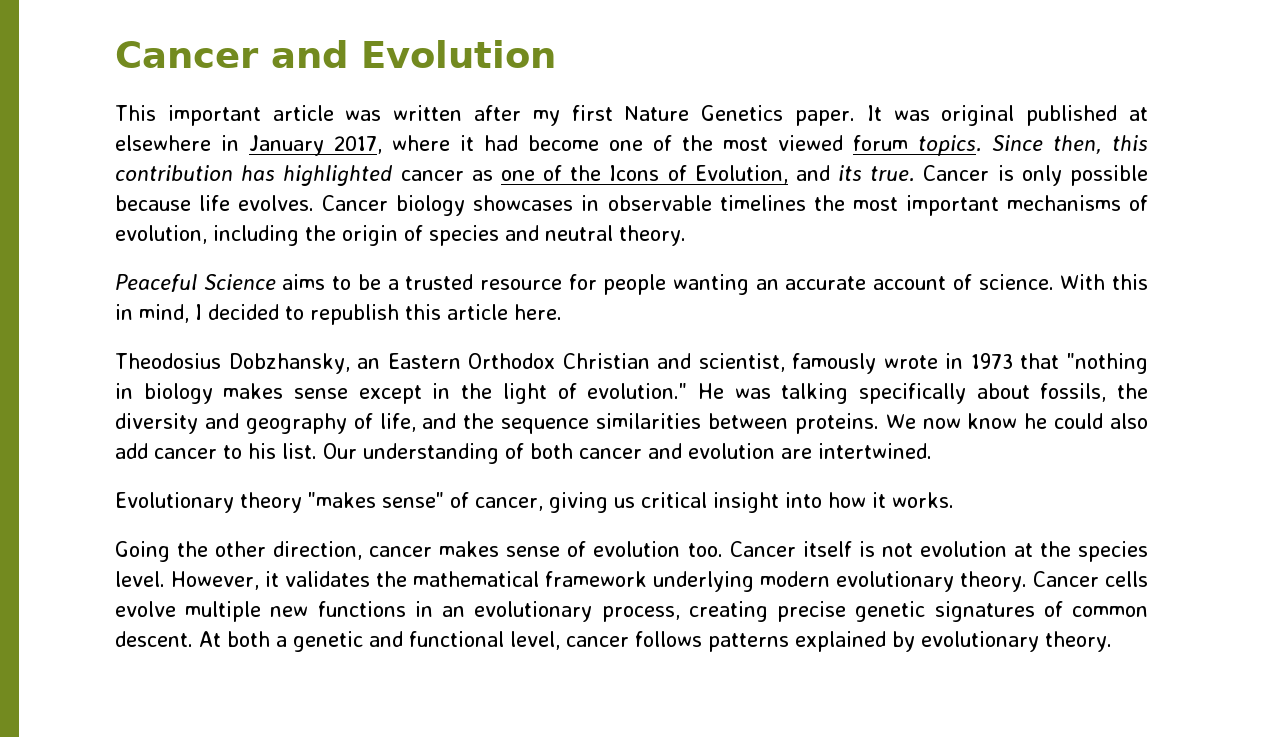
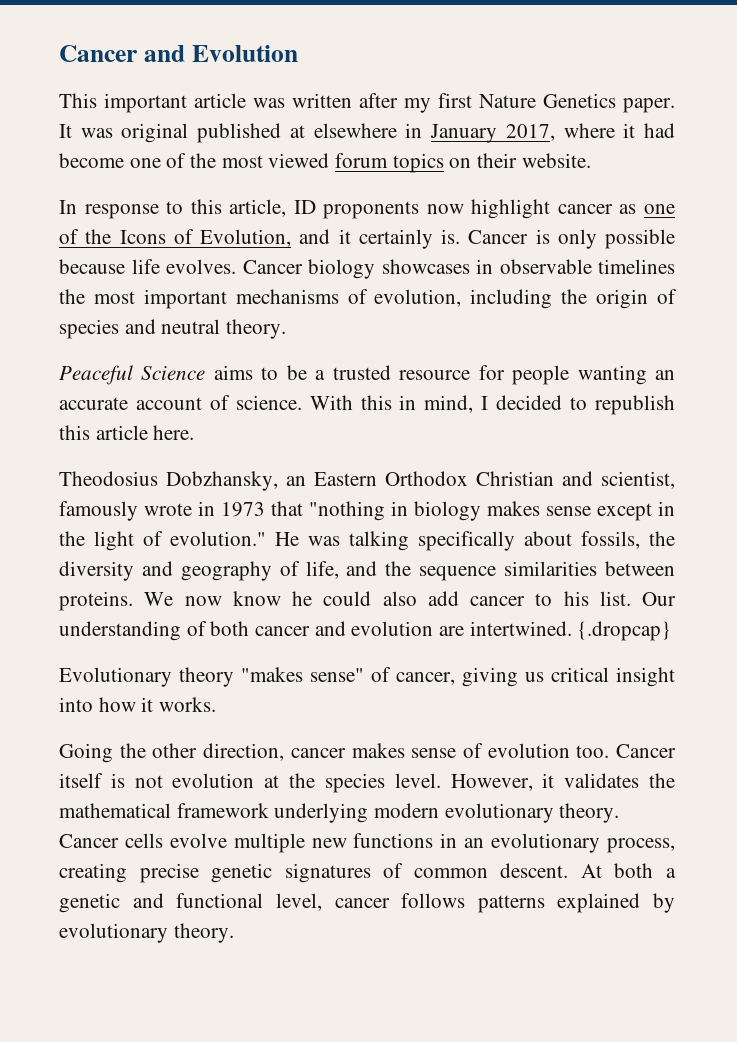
- It was original published at elsewhere in January 2017, where it had become one of the most viewed forum topics. Since then, this contribution has highlighted cancer as one of the Icons of Evolution, and its true.
+ It was original published at elsewhere in January 2017, where it had become one of the most viewed forum topics on their website.
+ In response to this article, ID proponents now highlight cancer as one of the Icons of Evolution, and it certainly is.
+ {.dropcap}

